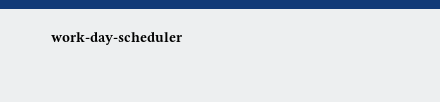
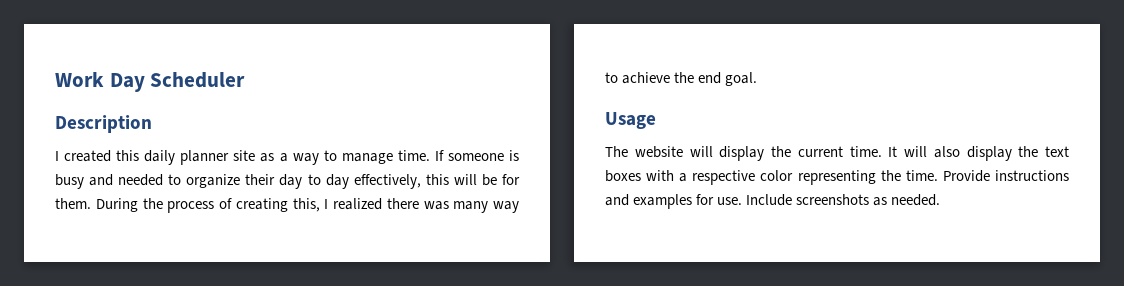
- work-day-scheduler
+ Work Day Scheduler
+ Description
+ I created this daily planner site as a way to manage time. If someone is busy and needed to organize their day to day effectively, this will be for them. During the process of creating this, I realized there was many way to achieve the end goal.
+ Usage
+ The website will display the current time. It will also display the text boxes with a respective color representing the time. Provide instructions and examples for use. Include screenshots as needed.

